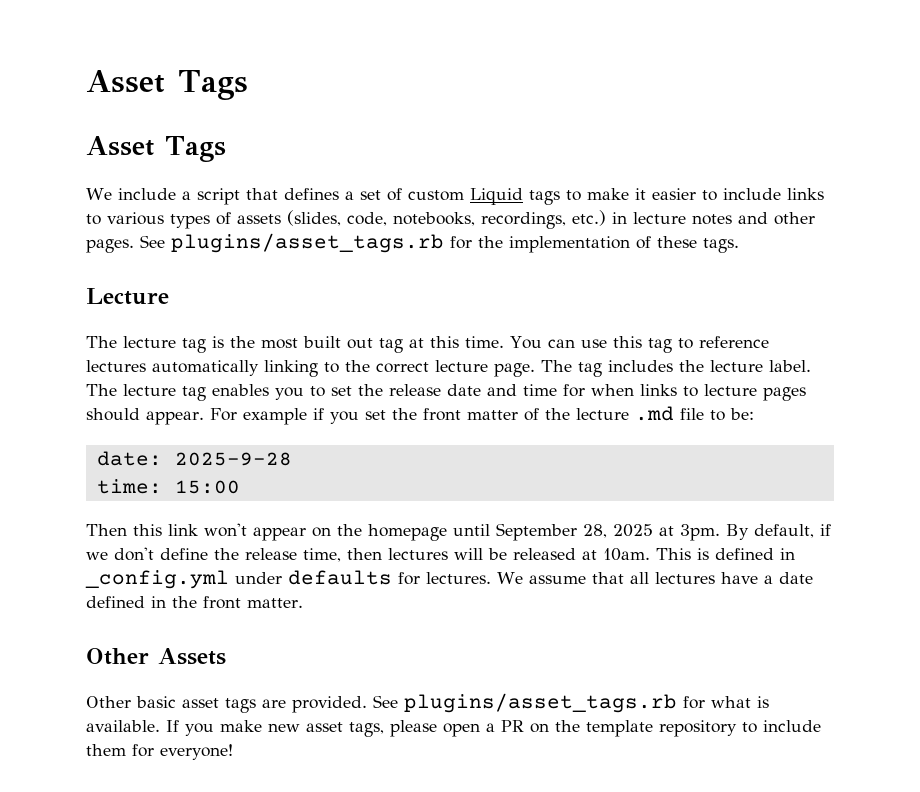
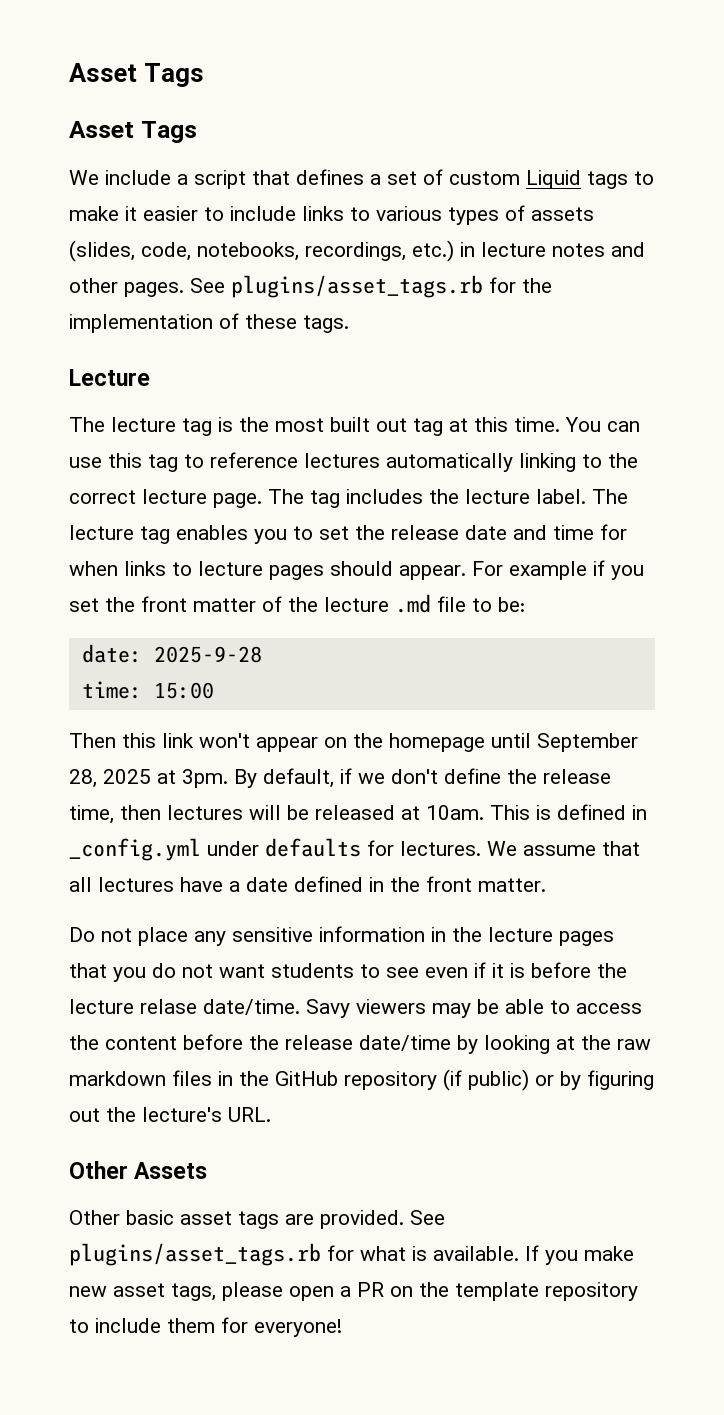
+ Do not place any sensitive information in the lecture pages that you do not want students to see even if it is before the lecture relase date/time. Savy viewers may be able to access the content before the release date/time by looking at the raw markdown files in the GitHub repository (if public) or by figuring out the lecture's URL.

